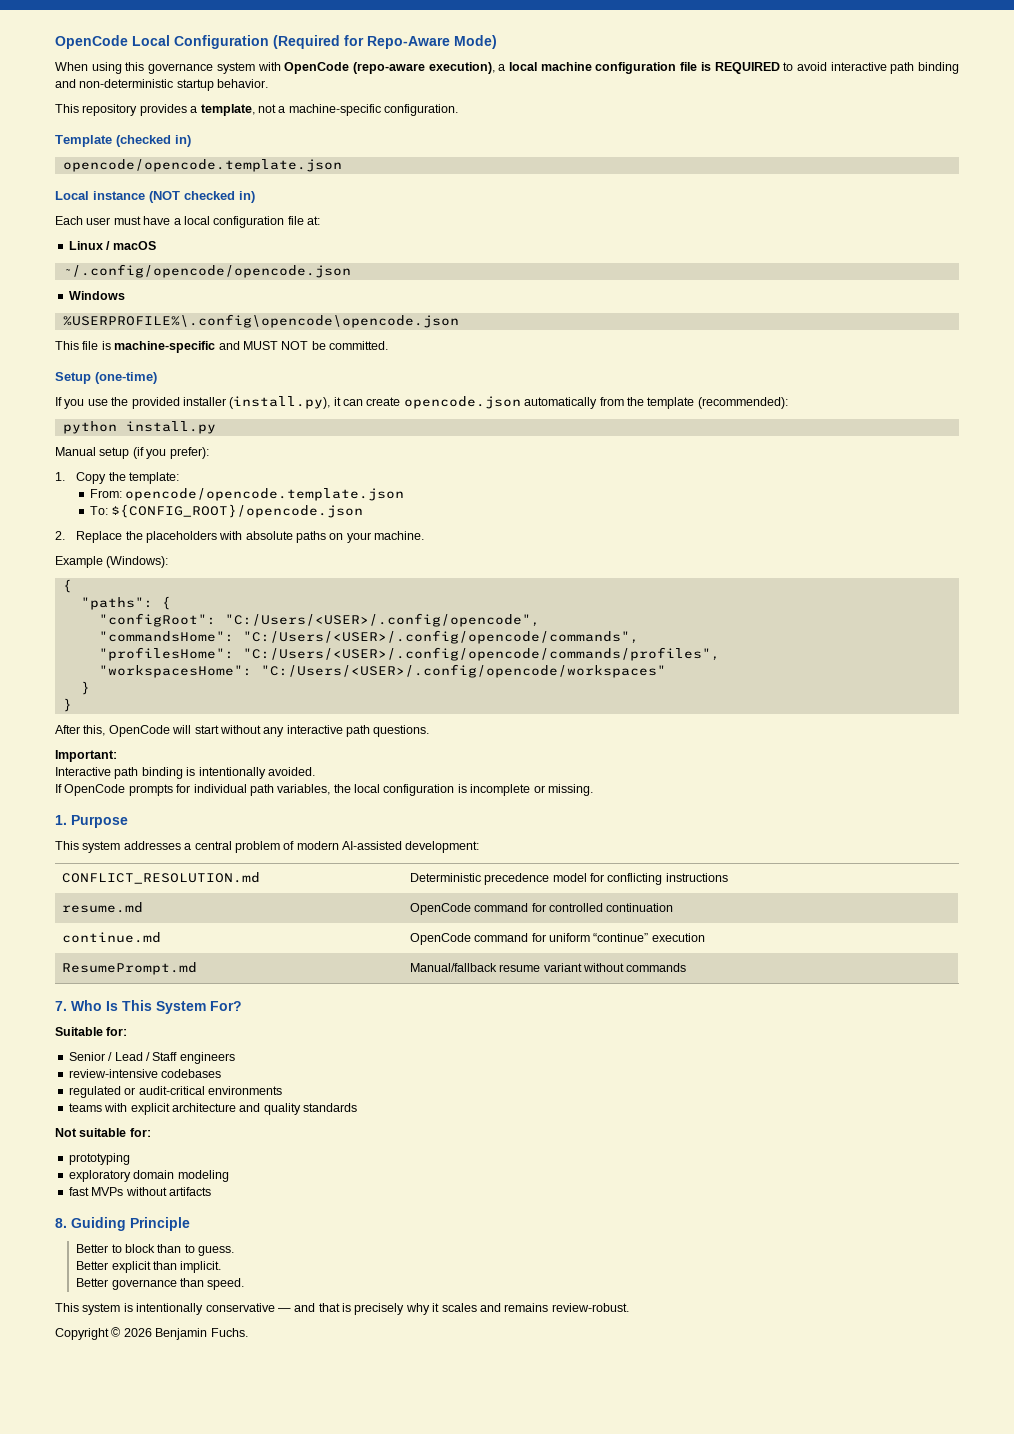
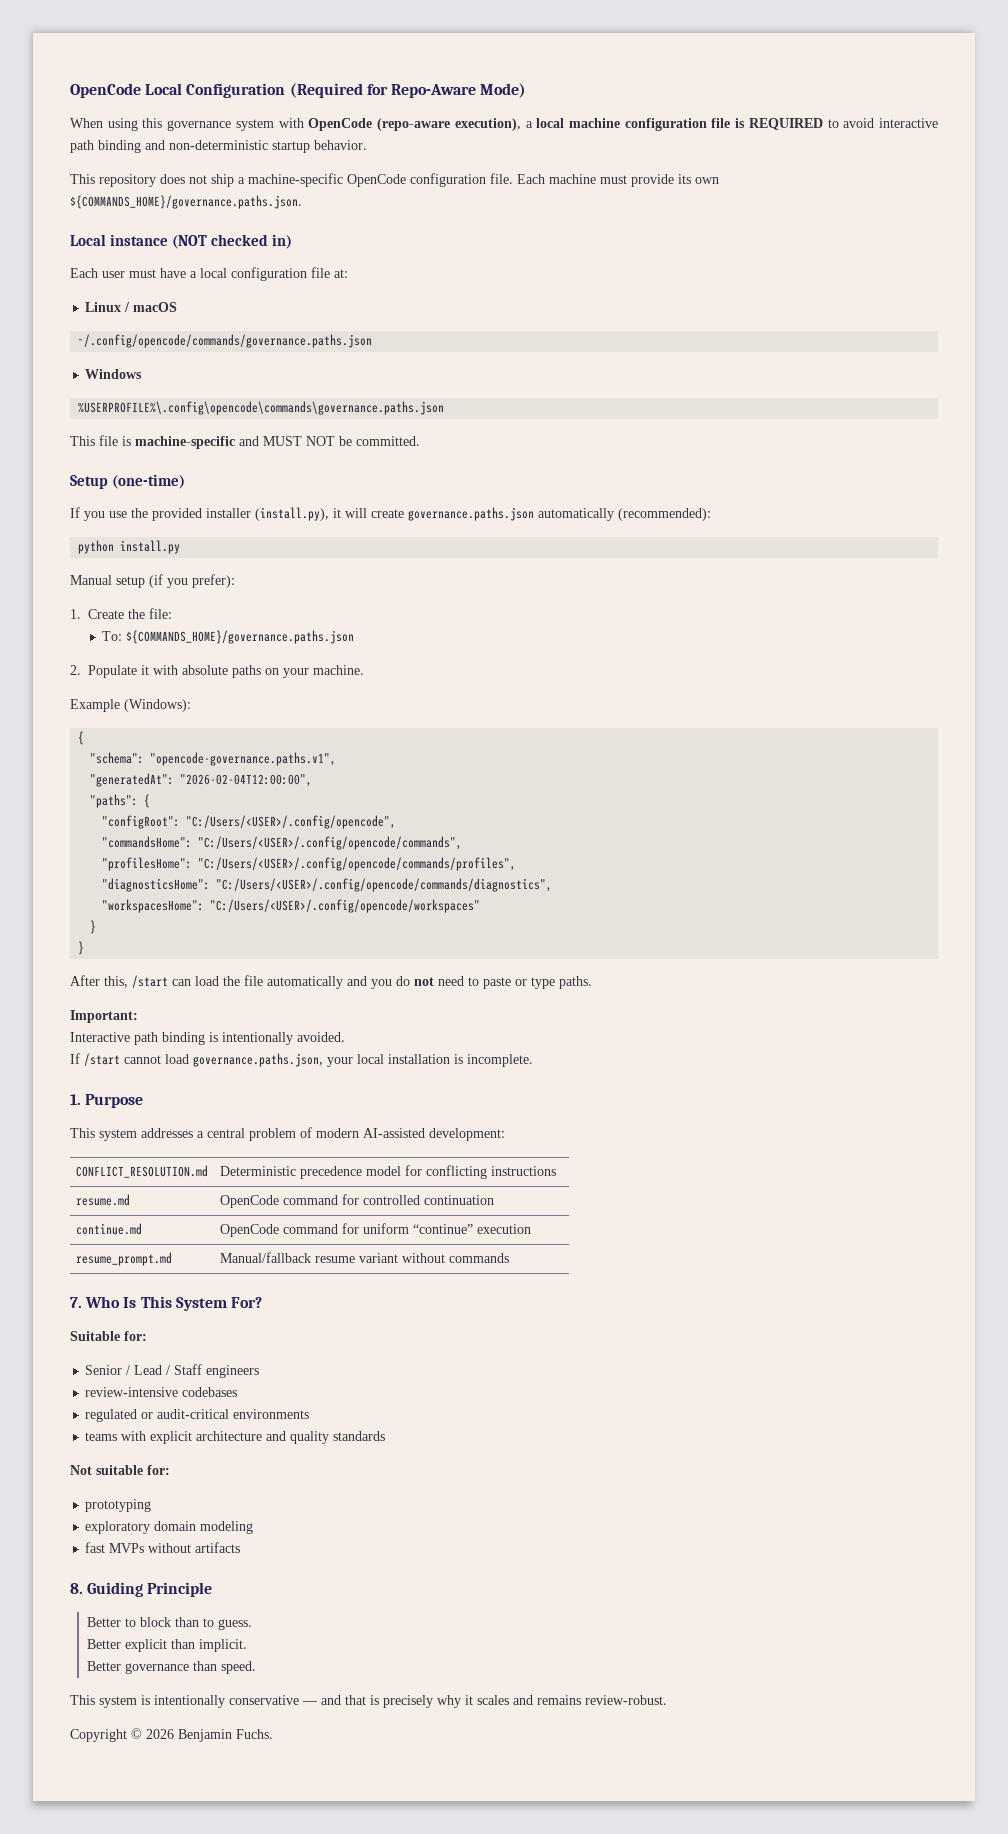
- This repository provides a template, not a machine-specific configuration.
- Template (checked in)
- opencode/opencode.template.json
+ This repository does not ship a machine-specific OpenCode configuration file. Each machine must provide its own ${COMMANDS_HOME}/governance.paths.json.
- ~/.config/opencode/opencode.json
+ ~/.config/opencode/commands/governance.paths.json
- %USERPROFILE%\.config\opencode\opencode.json
+ %USERPROFILE%\.config\opencode\commands\governance.paths.json
- If you use the provided installer (install.py), it can create opencode.json automatically from the template (recommended):
+ If you use the provided installer (install.py), it will create governance.paths.json automatically (recommended):
- 1. Copy the template:
- From: opencode/opencode.template.json
+ 1. Create the file:
- To: ${CONFIG_ROOT}/opencode.json
+ To: ${COMMANDS_HOME}/governance.paths.json
- 2. Replace the placeholders with absolute paths on your machine.
+ 2. Populate it with absolute paths on your machine.
+ "schema": "opencode-governance.paths.v1",
+ "generatedAt": "2026-02-04T12:00:00",
+ "diagnosticsHome": "C:/Users/<USER>/.config/opencode/commands/diagnostics",
- After this, OpenCode will start without any interactive path questions.
+ After this, /start can load the file automatically and you do not need to paste or type paths.
- If OpenCode prompts for individual path variables, the local configuration is incomplete or missing.
+ If /start cannot load governance.paths.json, your local installation is incomplete.
- ResumePrompt.md | Manual/fallback resume variant without commands
+ resume_prompt.md | Manual/fallback resume variant without commands

